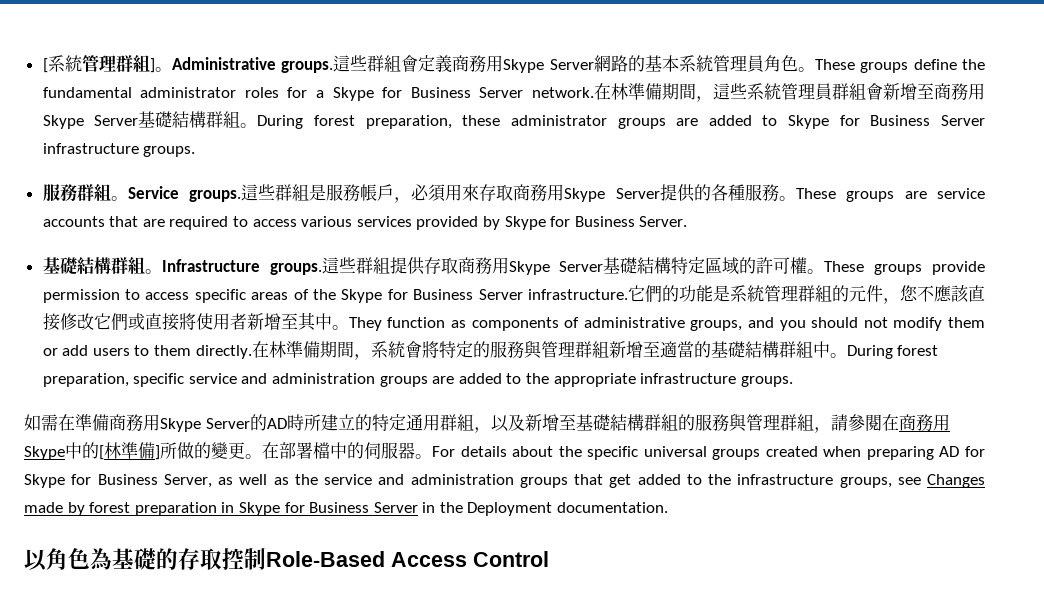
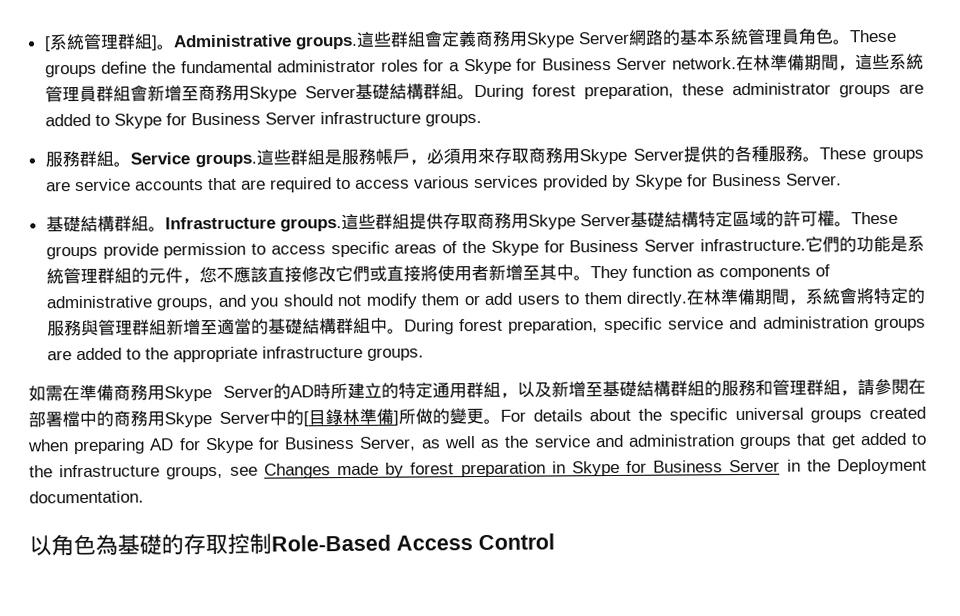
- 如需在準備商務用Skype Server的AD時所建立的特定通用群組，以及新增至基礎結構群組的服務與管理群組，請參閱在商務用Skype中的[林準備]所做的變更。
+ 如需在準備商務用Skype Server的AD時所建立的特定通用群組，以及新增至基礎結構群組的服務和管理群組，請參閱在部署檔中的商務用Skype Server中的[目錄林準備]所做的變更。
- 在部署檔中的伺服器。

